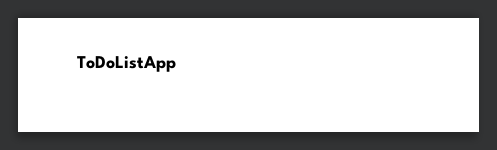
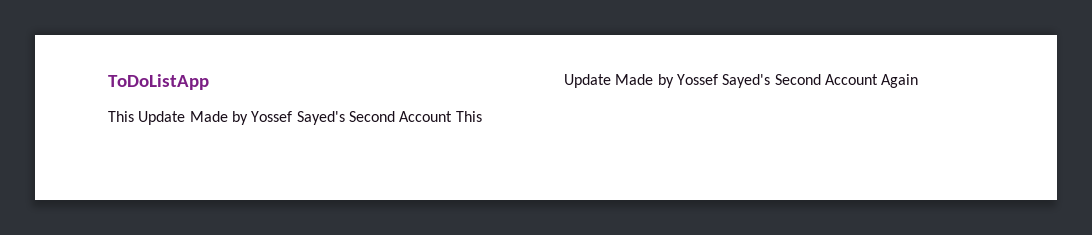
+ This Update Made by Yossef Sayed's Second Account This Update Made by Yossef Sayed's Second Account Again

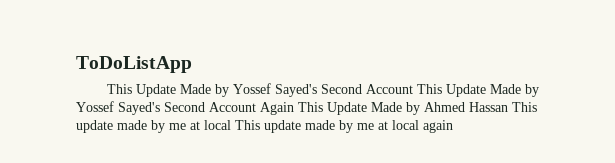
- This Update Made by Yossef Sayed's Second Account This Update Made by Yossef Sayed's Second Account Again
+ This Update Made by Yossef Sayed's Second Account This Update Made by Yossef Sayed's Second Account Again This Update Made by Ahmed Hassan This update made by me at local This update made by me at local again

